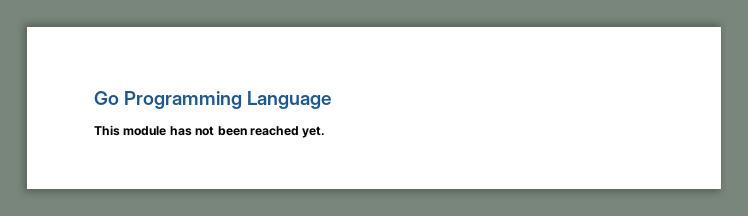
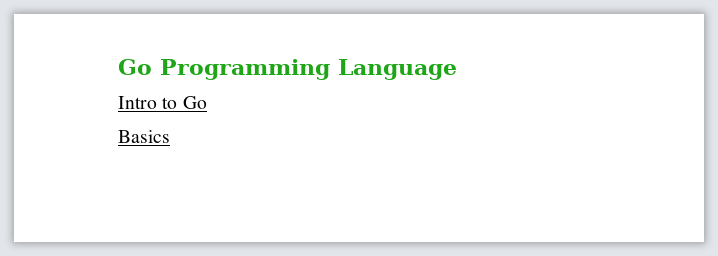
- This module has not been reached yet.
+ Intro to Go
+ Basics

